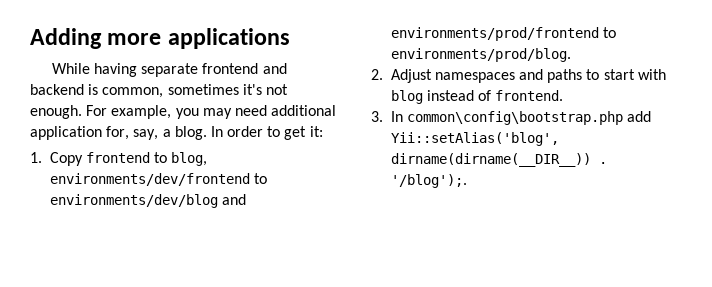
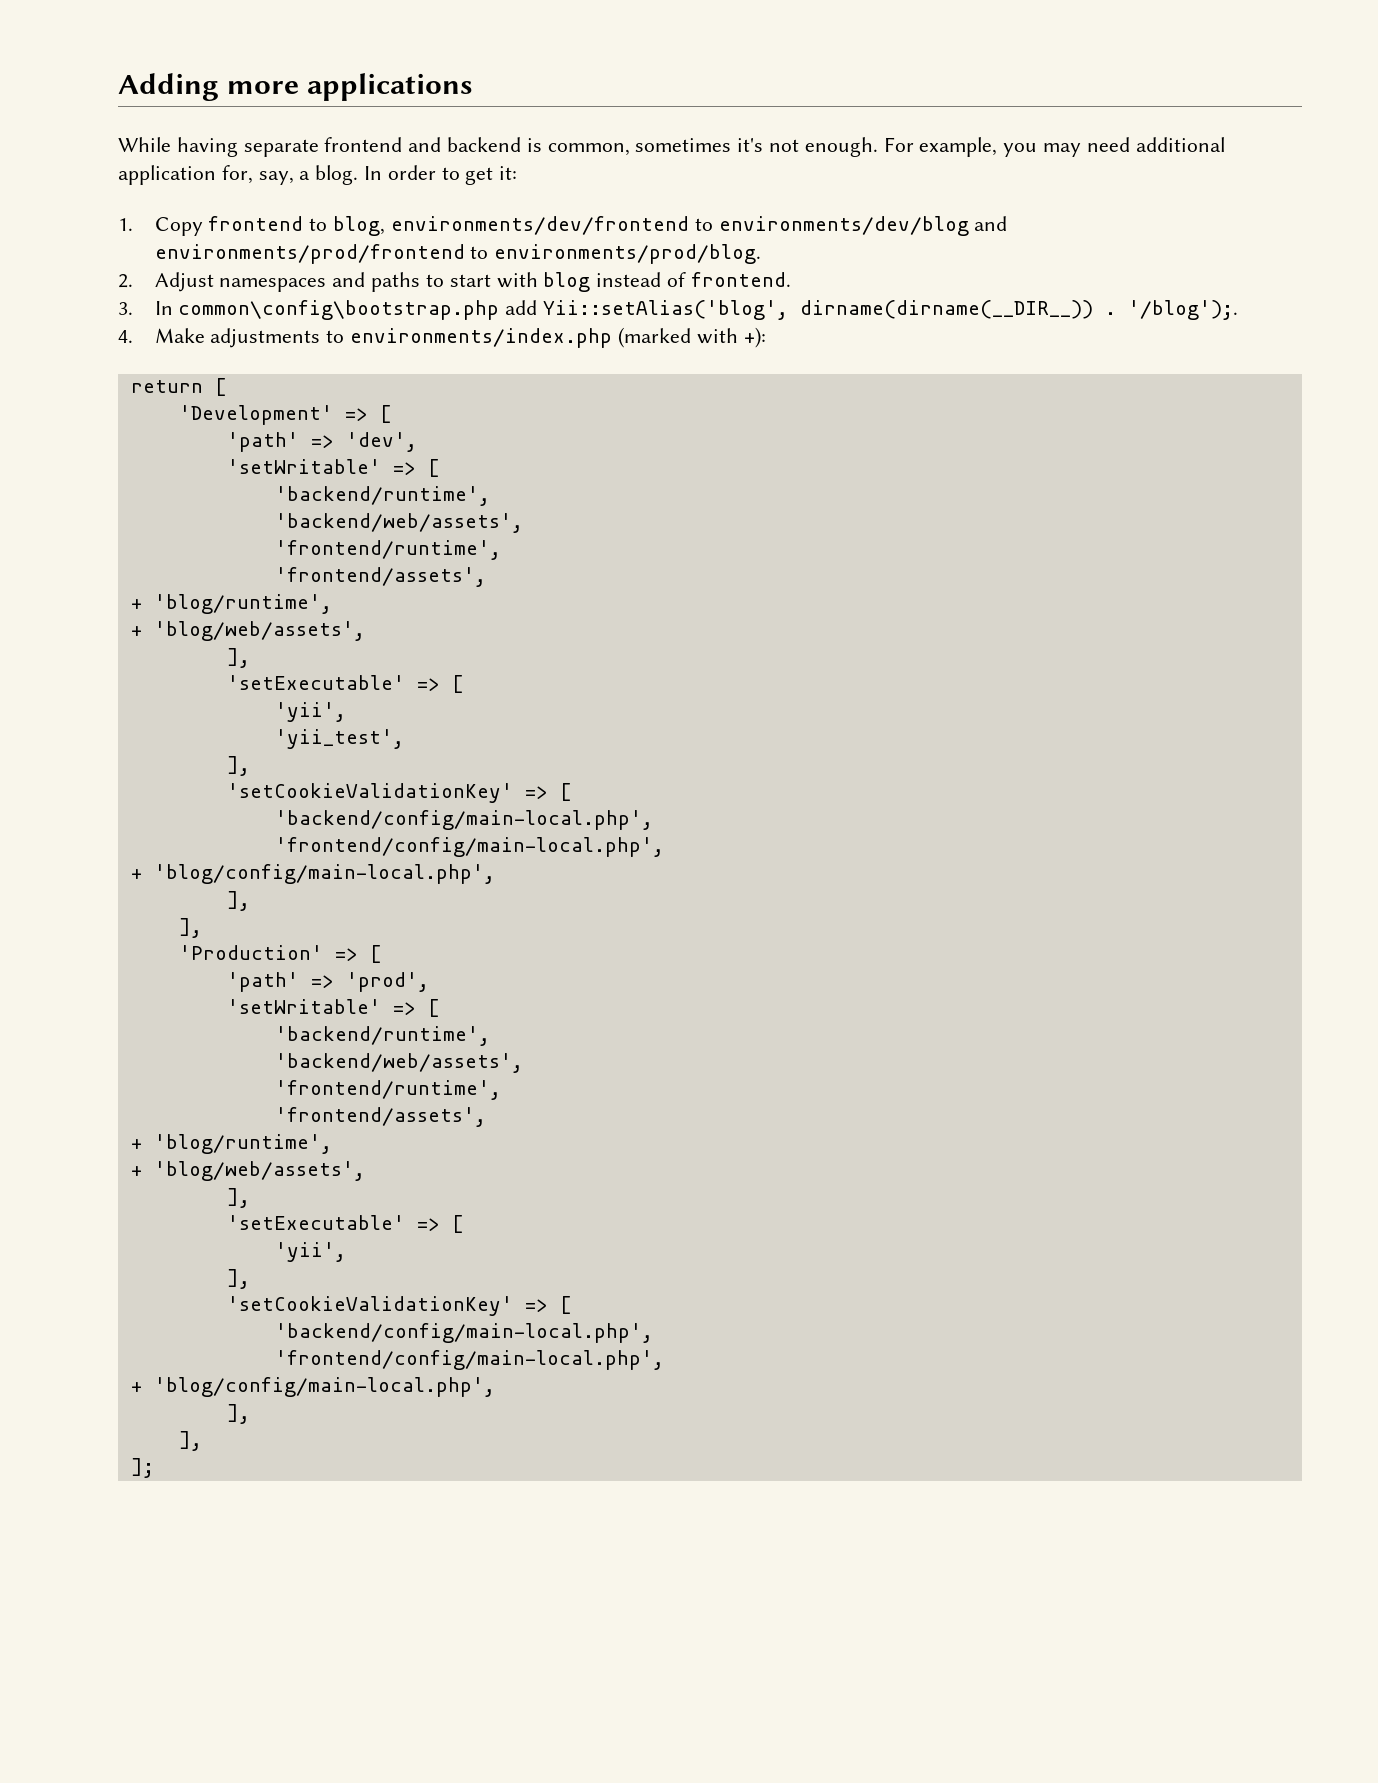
+ 4. Make adjustments to environments/index.php (marked with +):
+ return [
+ 'Development' => [
+ 'path' => 'dev',
+ 'setWritable' => [
+ 'backend/runtime',
+ 'backend/web/assets',
+ 'frontend/runtime',
+ 'frontend/assets',
+ + 'blog/runtime',
+ + 'blog/web/assets',
+ ],
+ 'setExecutable' => [
+ 'yii',
+ 'yii_test',
+ ],
+ 'setCookieValidationKey' => [
+ 'backend/config/main-local.php',
+ 'frontend/config/main-local.php',
+ + 'blog/config/main-local.php',
+ ],
+ ],
+ 'Production' => [
+ 'path' => 'prod',
+ 'setWritable' => [
+ 'backend/runtime',
+ 'backend/web/assets',
+ 'frontend/runtime',
+ 'frontend/assets',
+ + 'blog/runtime',
+ + 'blog/web/assets',
+ ],
+ 'setExecutable' => [
+ 'yii',
+ ],
+ 'setCookieValidationKey' => [
+ 'backend/config/main-local.php',
+ 'frontend/config/main-local.php',
+ + 'blog/config/main-local.php',
+ ],
+ ],
+ ];

